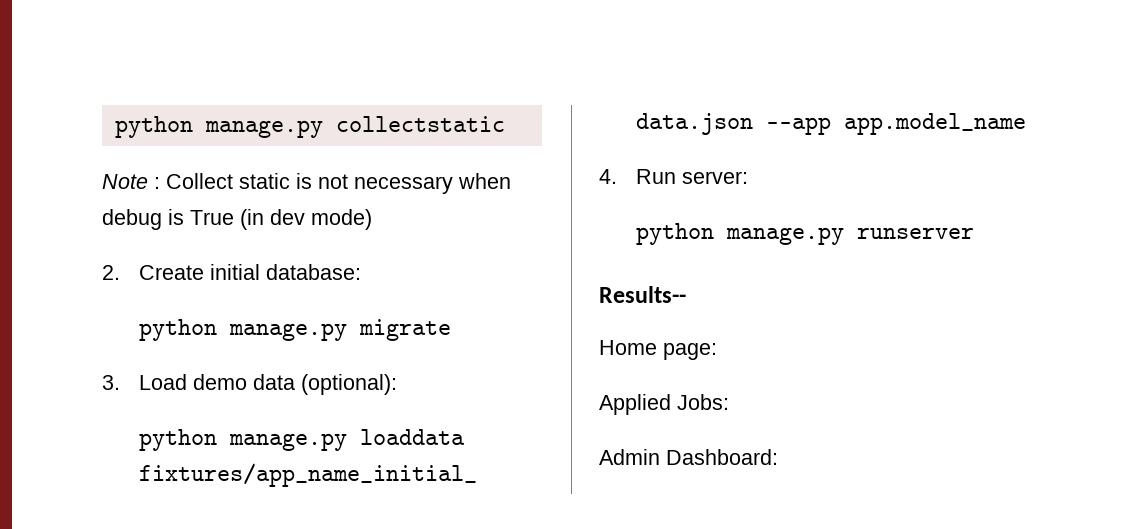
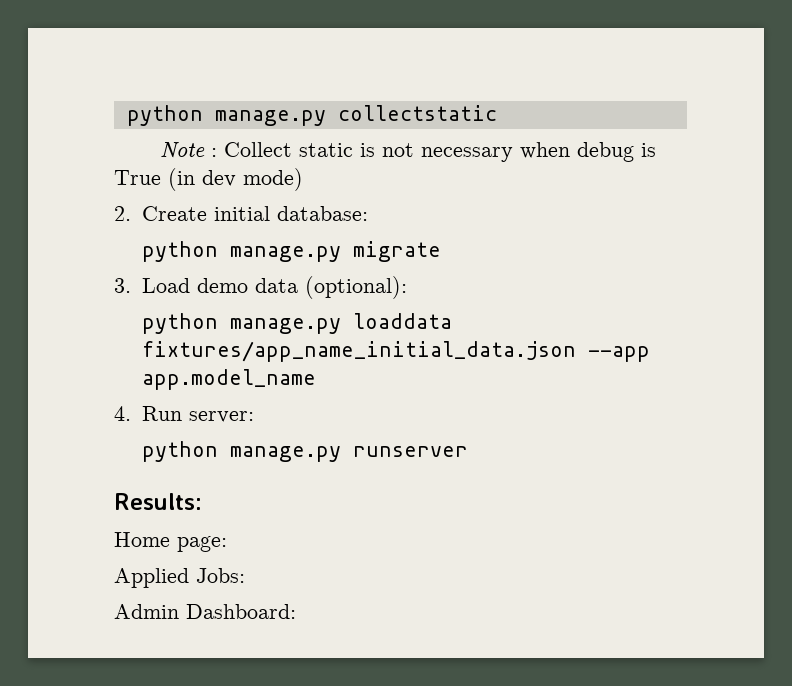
- Results--
+ Results:

